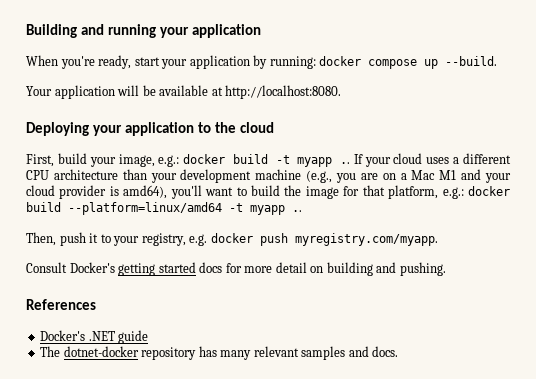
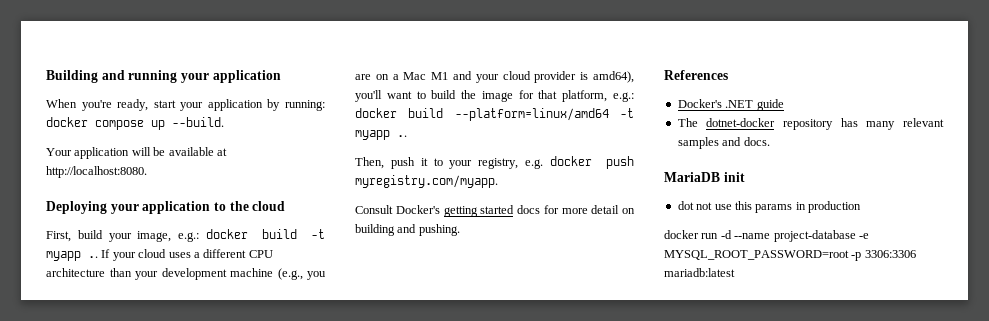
+ MariaDB init
+ dot not use this params in production
+ docker run -d --name project-database -e MYSQL_ROOT_PASSWORD=root -p 3306:3306 mariadb:latest

